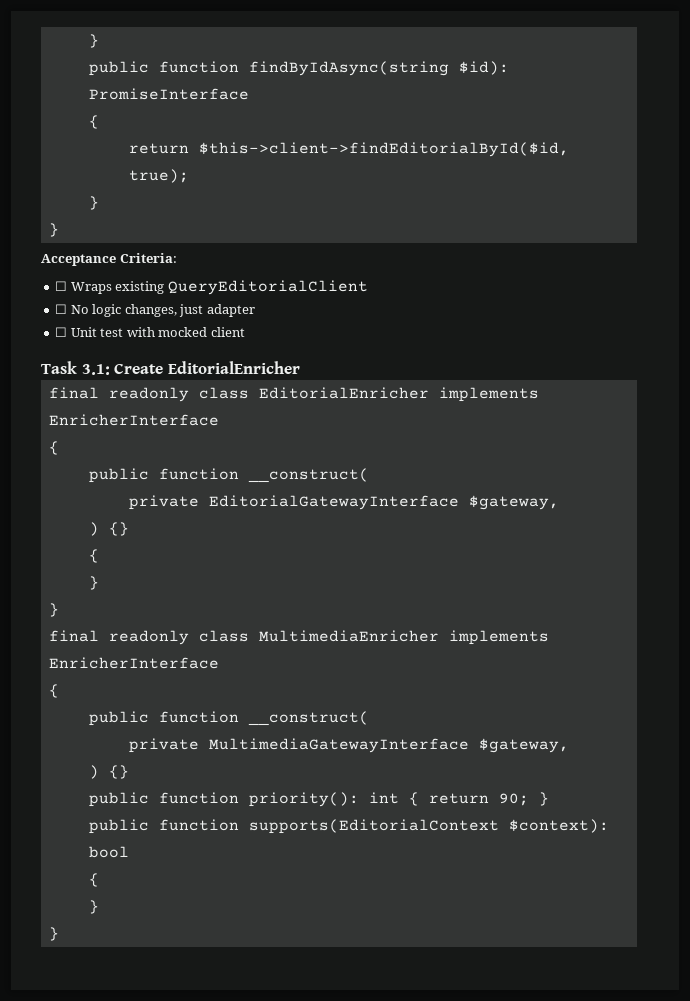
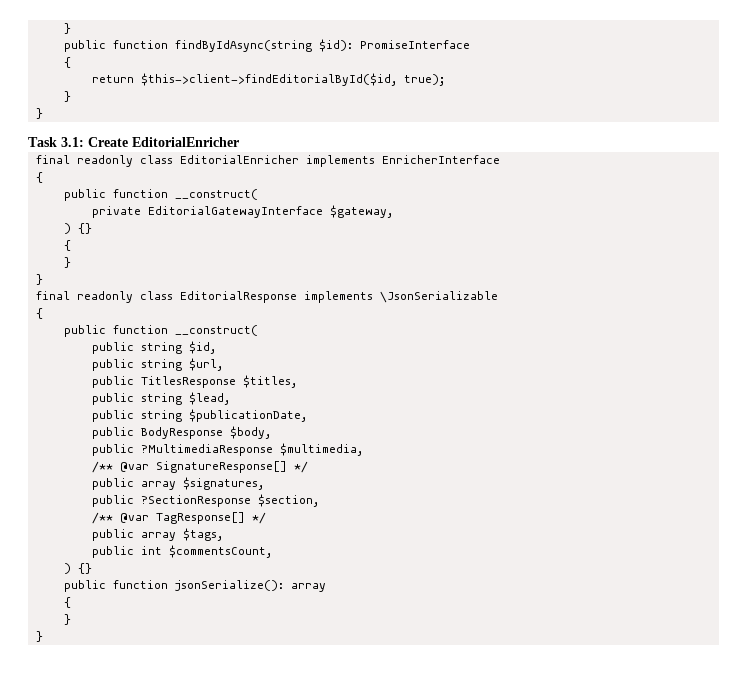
- Acceptance Criteria:
- ☐ Wraps existing QueryEditorialClient
- ☐ No logic changes, just adapter
- ☐ Unit test with mocked client
- final readonly class MultimediaEnricher implements EnricherInterface
+ final readonly class EditorialResponse implements \JsonSerializable
  {
  public function __construct(
- private MultimediaGatewayInterface $gateway,
+ public string $id,
+ public string $url,
+ public TitlesResponse $titles,
+ public string $lead,
+ public string $publicationDate,
+ public BodyResponse $body,
+ public ?MultimediaResponse $multimedia,
+ /** @var SignatureResponse[] */
+ public array $signatures,
+ public ?SectionResponse $section,
+ /** @var TagResponse[] */
+ public array $tags,
+ public int $commentsCount,
  ) {}
- public function priority(): int { return 90; }
- public function supports(EditorialContext $context): bool
+ public function jsonSerialize(): array

